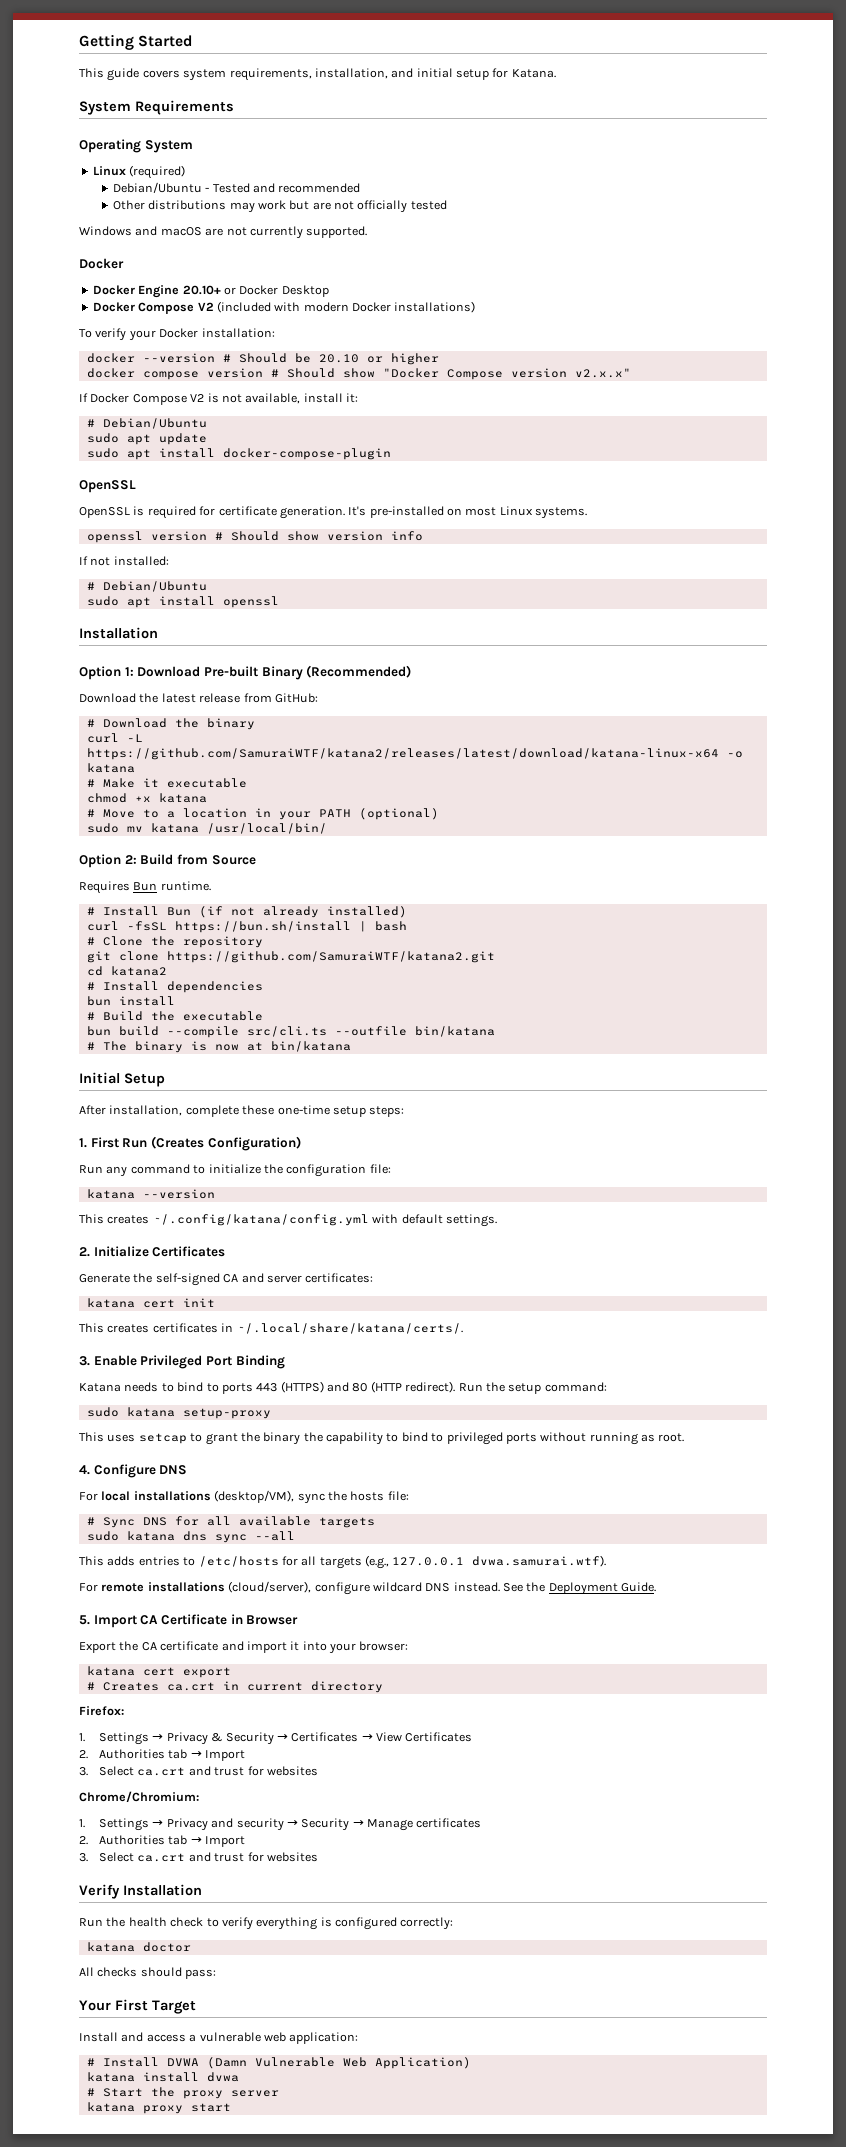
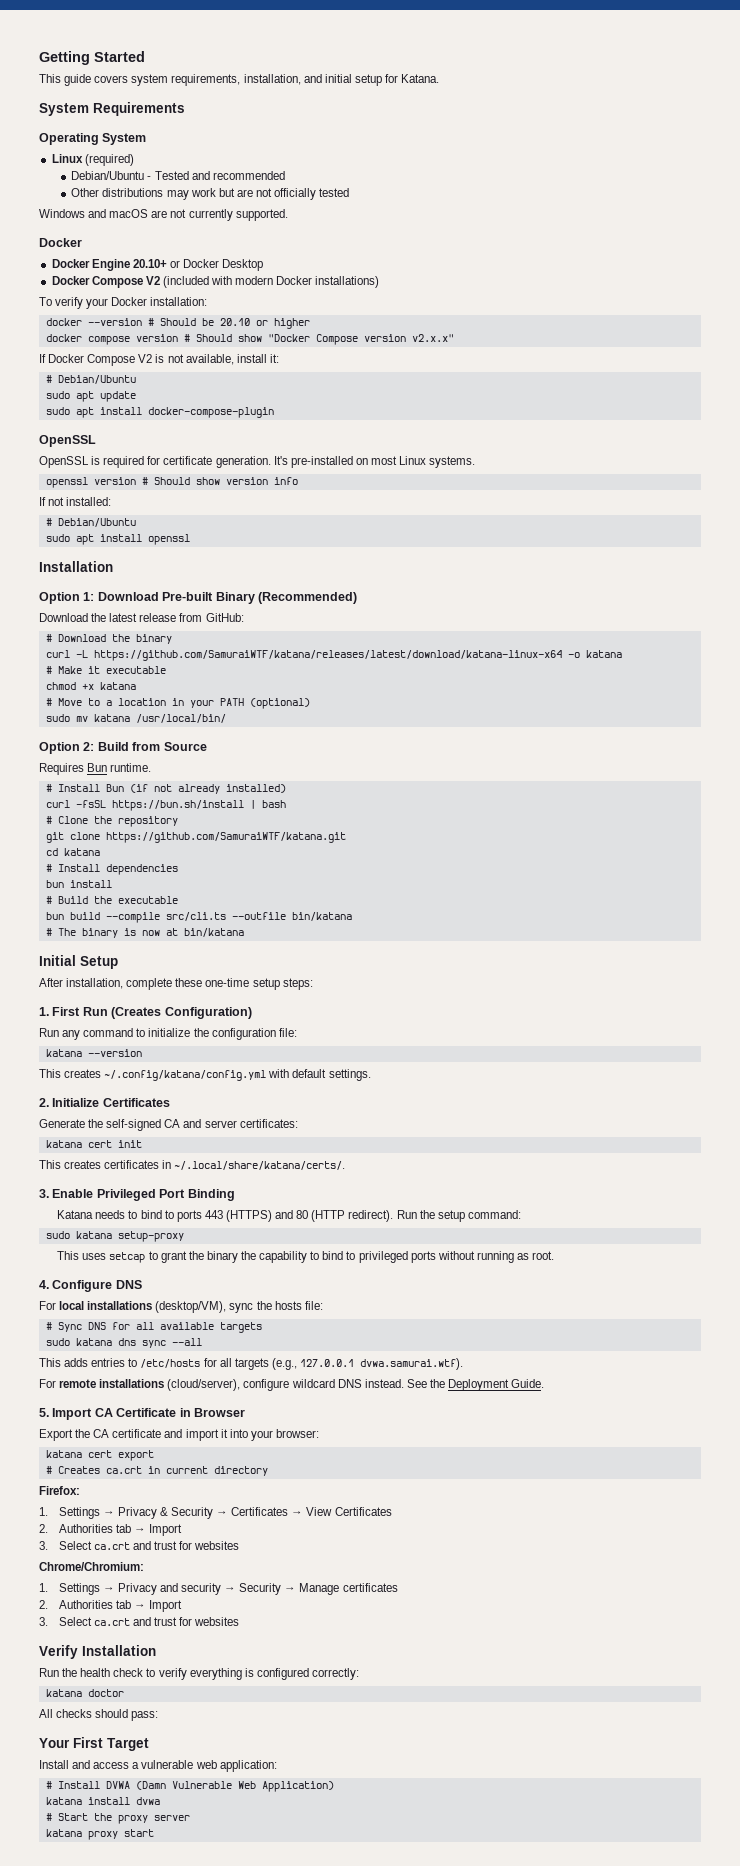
- curl -L https://github.com/SamuraiWTF/katana2/releases/latest/download/katana-linux-x64 -o katana
+ curl -L https://github.com/SamuraiWTF/katana/releases/latest/download/katana-linux-x64 -o katana
- git clone https://github.com/SamuraiWTF/katana2.git
+ git clone https://github.com/SamuraiWTF/katana.git
- cd katana2
+ cd katana

